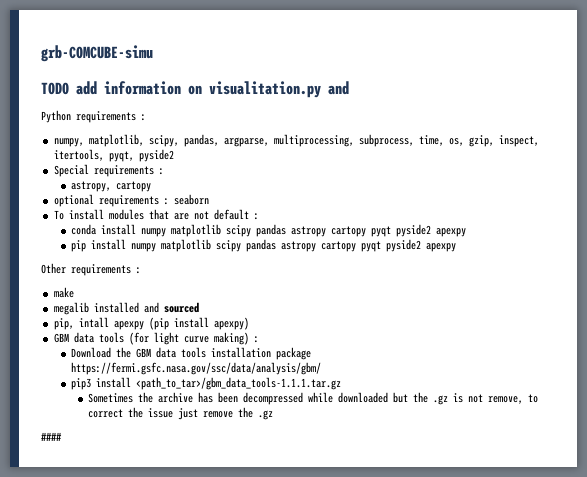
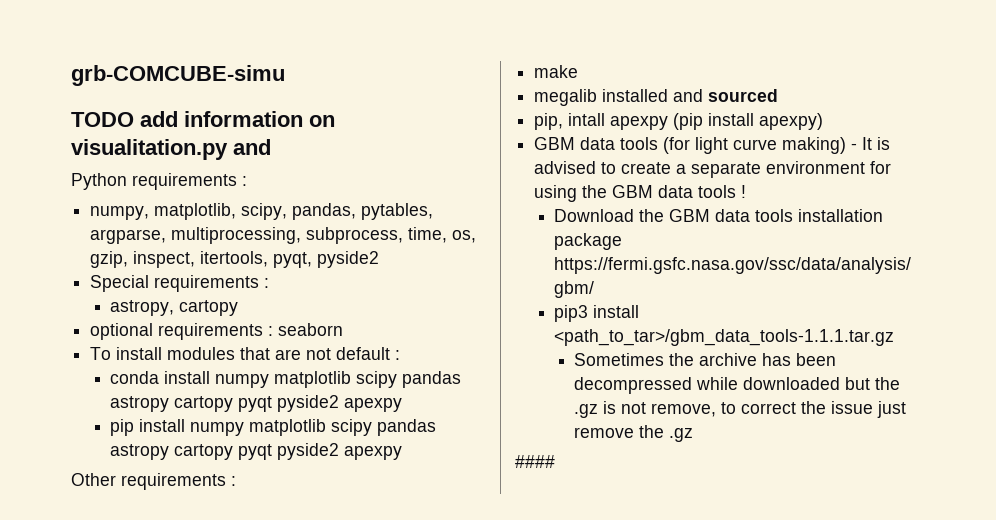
- numpy, matplotlib, scipy, pandas, argparse, multiprocessing, subprocess, time, os, gzip, inspect, itertools, pyqt, pyside2
+ numpy, matplotlib, scipy, pandas, pytables, argparse, multiprocessing, subprocess, time, os, gzip, inspect, itertools, pyqt, pyside2
- GBM data tools (for light curve making) :
+ GBM data tools (for light curve making) - It is advised to create a separate environment for using the GBM data tools !

